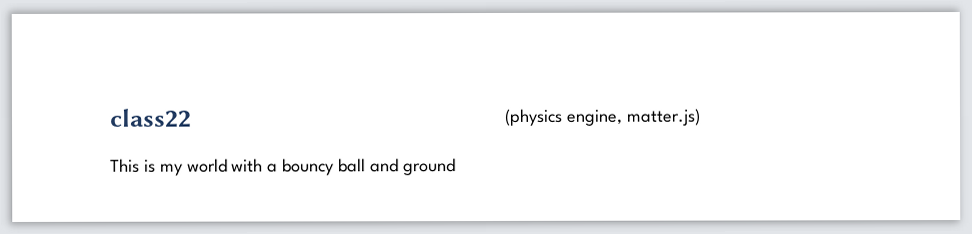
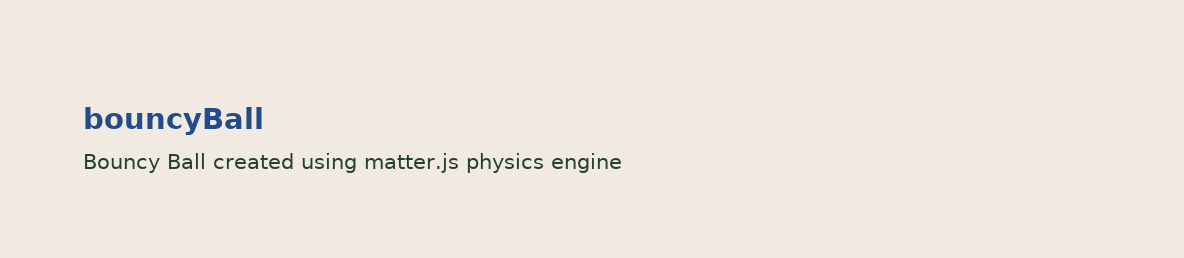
- class22
- This is my world with a bouncy ball and ground (physics engine, matter.js)
+ bouncyBall
+ Bouncy Ball created using matter.js physics engine

